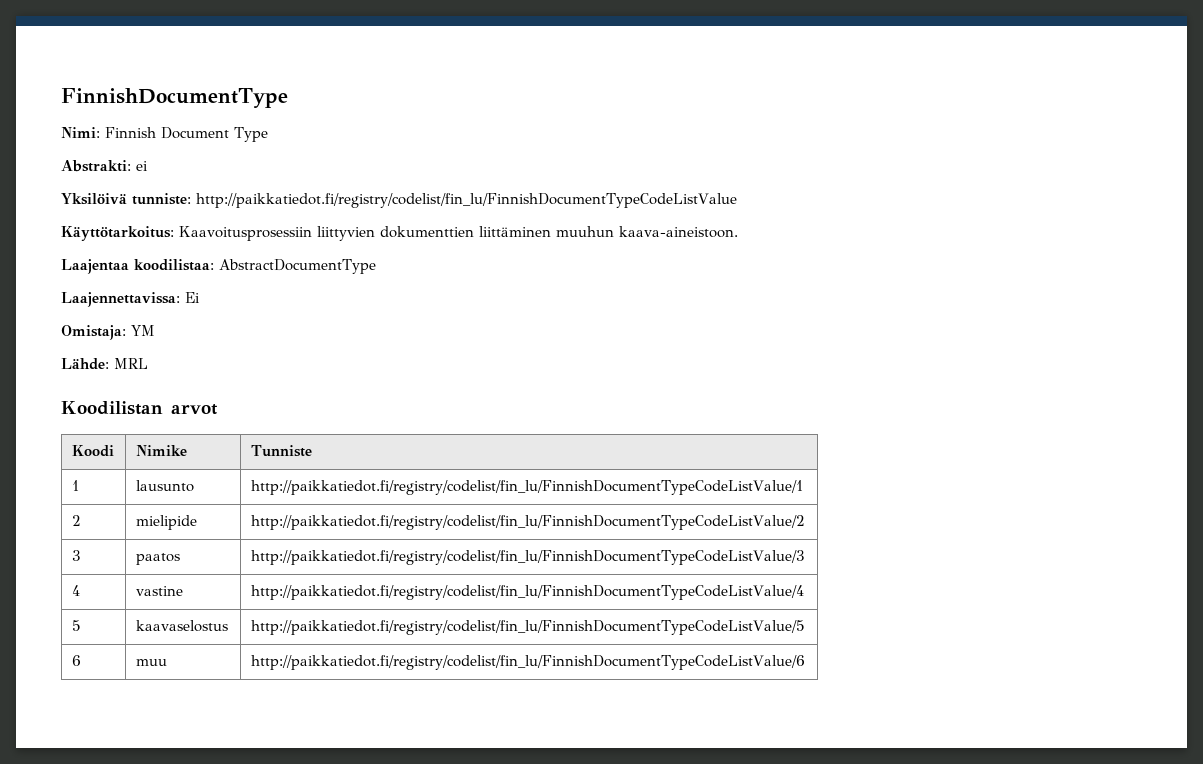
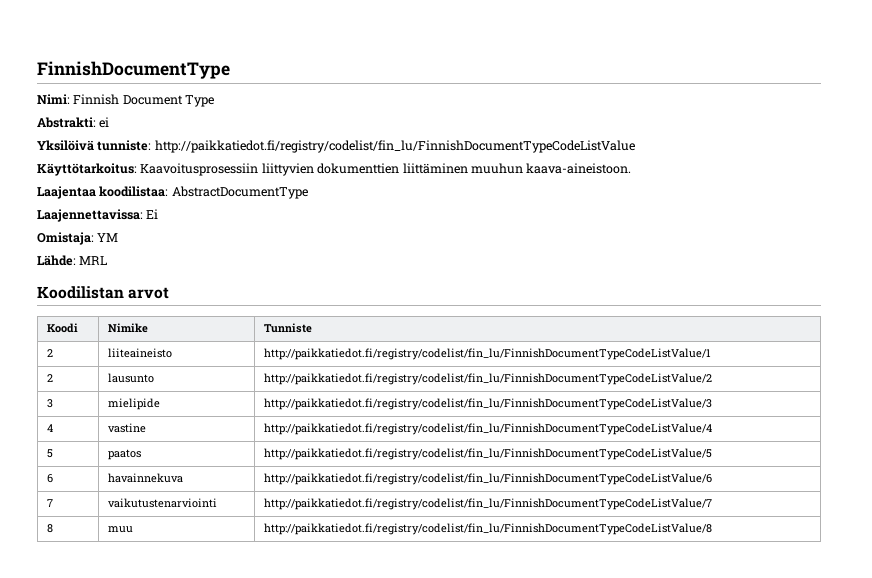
- 1 | lausunto | http://paikkatiedot.fi/registry/codelist/fin_lu/FinnishDocumentTypeCodeListValue/1
+ 2 | liiteaineisto | http://paikkatiedot.fi/registry/codelist/fin_lu/FinnishDocumentTypeCodeListValue/1
- 2 | mielipide | http://paikkatiedot.fi/registry/codelist/fin_lu/FinnishDocumentTypeCodeListValue/2
+ 2 | lausunto | http://paikkatiedot.fi/registry/codelist/fin_lu/FinnishDocumentTypeCodeListValue/2
- 3 | paatos | http://paikkatiedot.fi/registry/codelist/fin_lu/FinnishDocumentTypeCodeListValue/3
+ 3 | mielipide | http://paikkatiedot.fi/registry/codelist/fin_lu/FinnishDocumentTypeCodeListValue/3
- 5 | kaavaselostus | http://paikkatiedot.fi/registry/codelist/fin_lu/FinnishDocumentTypeCodeListValue/5
+ 5 | paatos | http://paikkatiedot.fi/registry/codelist/fin_lu/FinnishDocumentTypeCodeListValue/5
- 6 | muu | http://paikkatiedot.fi/registry/codelist/fin_lu/FinnishDocumentTypeCodeListValue/6
+ 6 | havainnekuva | http://paikkatiedot.fi/registry/codelist/fin_lu/FinnishDocumentTypeCodeListValue/6
+ 7 | vaikutustenarviointi | http://paikkatiedot.fi/registry/codelist/fin_lu/FinnishDocumentTypeCodeListValue/7
+ 8 | muu | http://paikkatiedot.fi/registry/codelist/fin_lu/FinnishDocumentTypeCodeListValue/8

